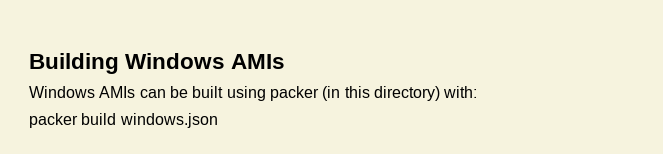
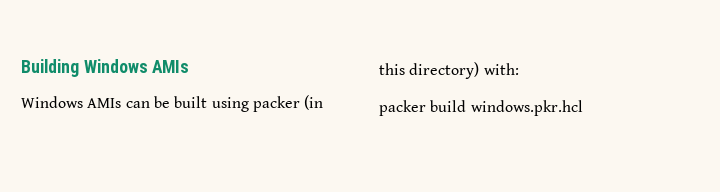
- packer build windows.json
+ packer build windows.pkr.hcl

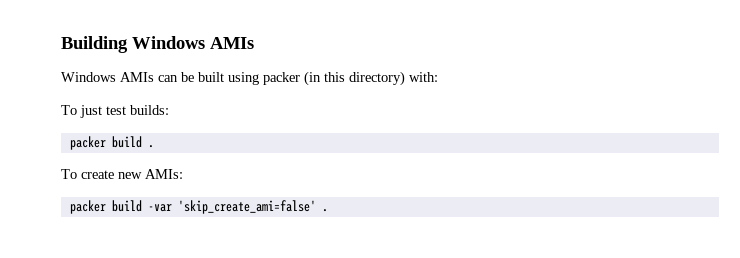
- packer build windows.pkr.hcl
+ To just test builds:
+ packer build .
+ To create new AMIs:
+ packer build -var 'skip_create_ami=false' .

